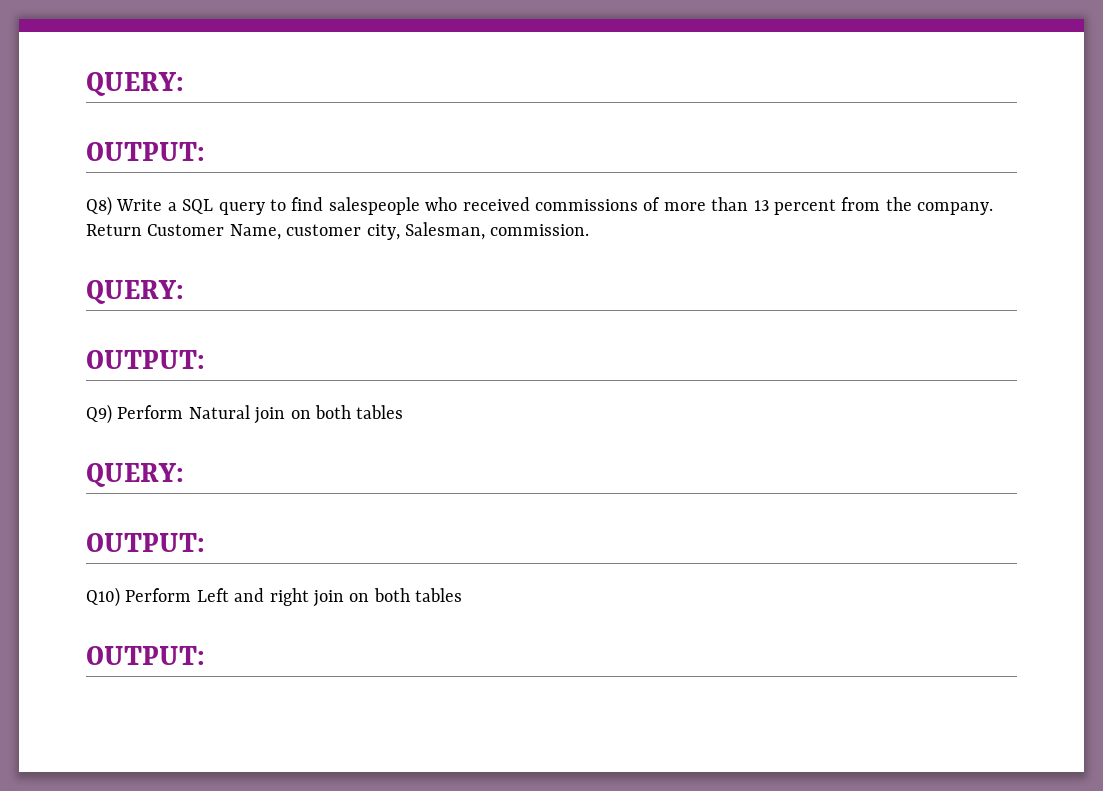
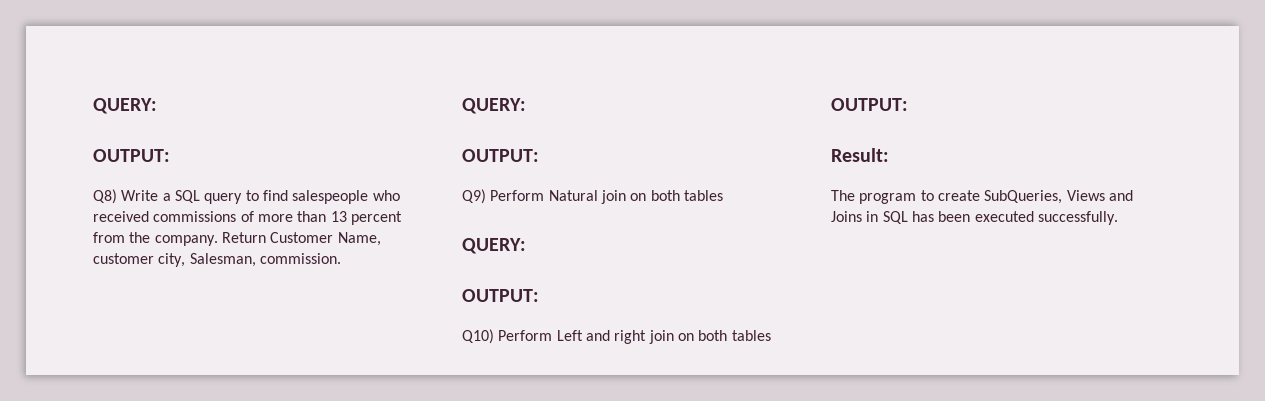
+ Result:
+ The program to create SubQueries, Views and Joins in SQL has been executed successfully.

